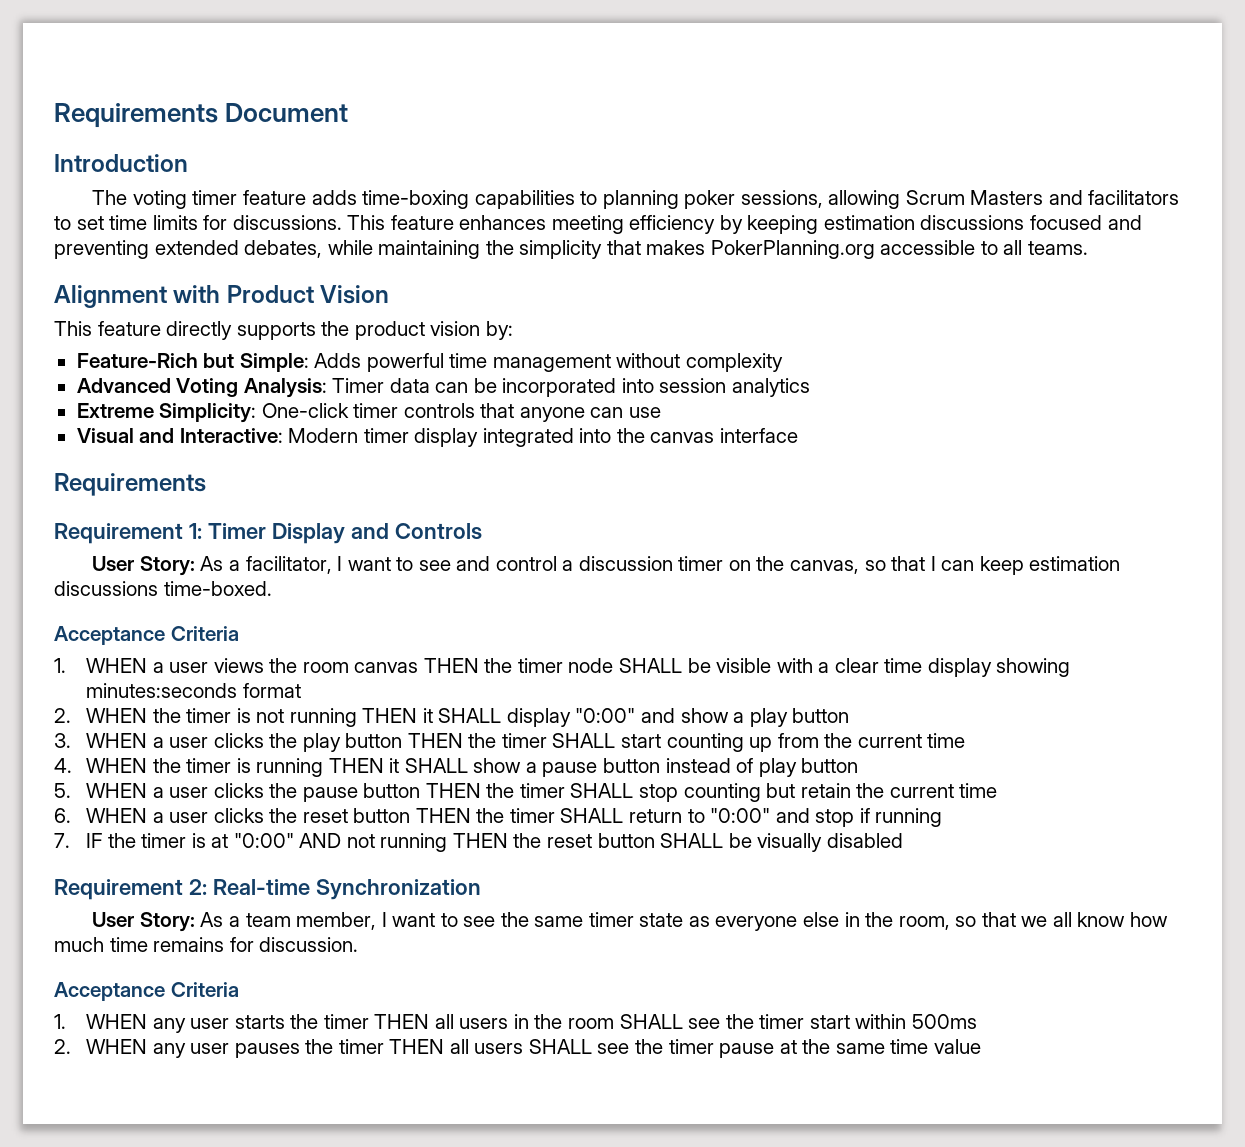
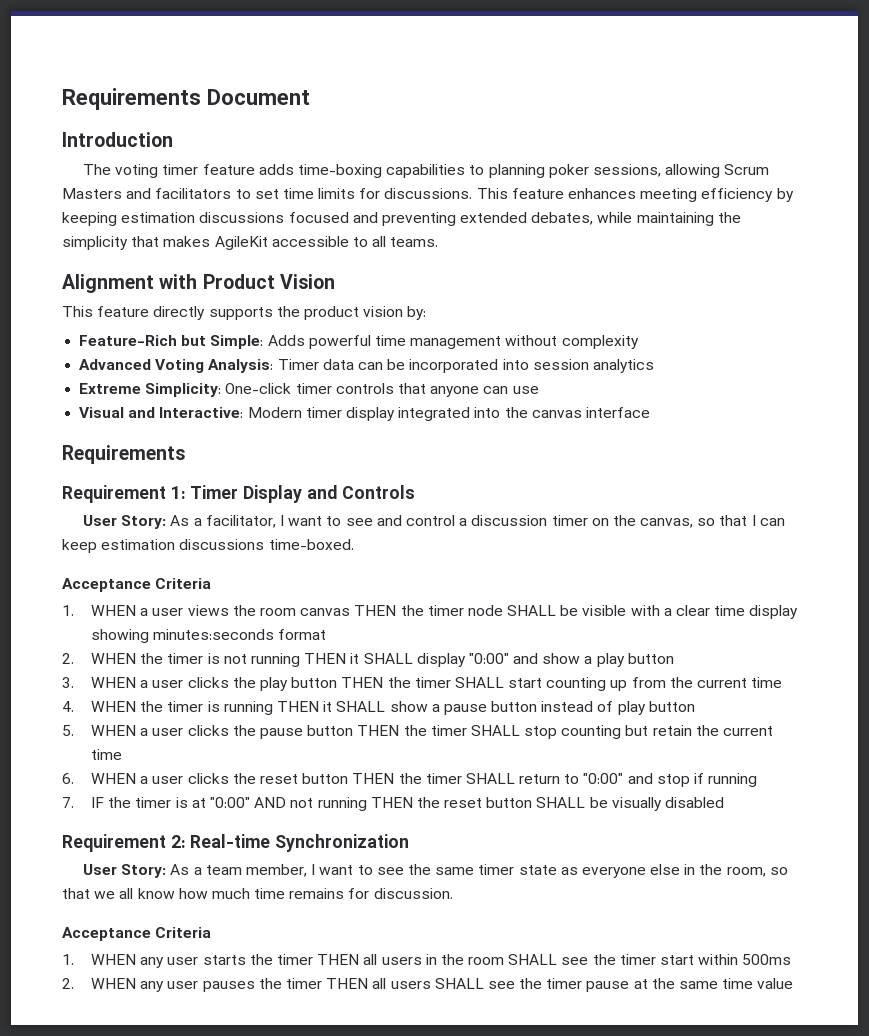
- This feature enhances meeting efficiency by keeping estimation discussions focused and preventing extended debates, while maintaining the simplicity that makes PokerPlanning.org accessible to all teams.
+ This feature enhances meeting efficiency by keeping estimation discussions focused and preventing extended debates, while maintaining the simplicity that makes AgileKit accessible to all teams.

